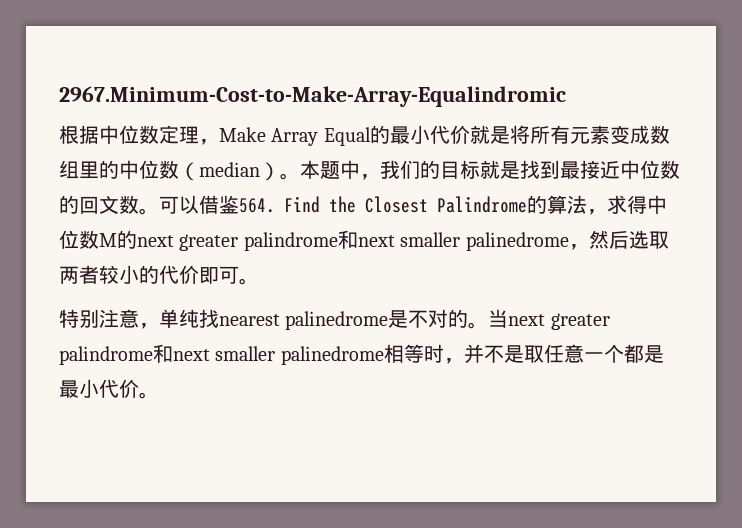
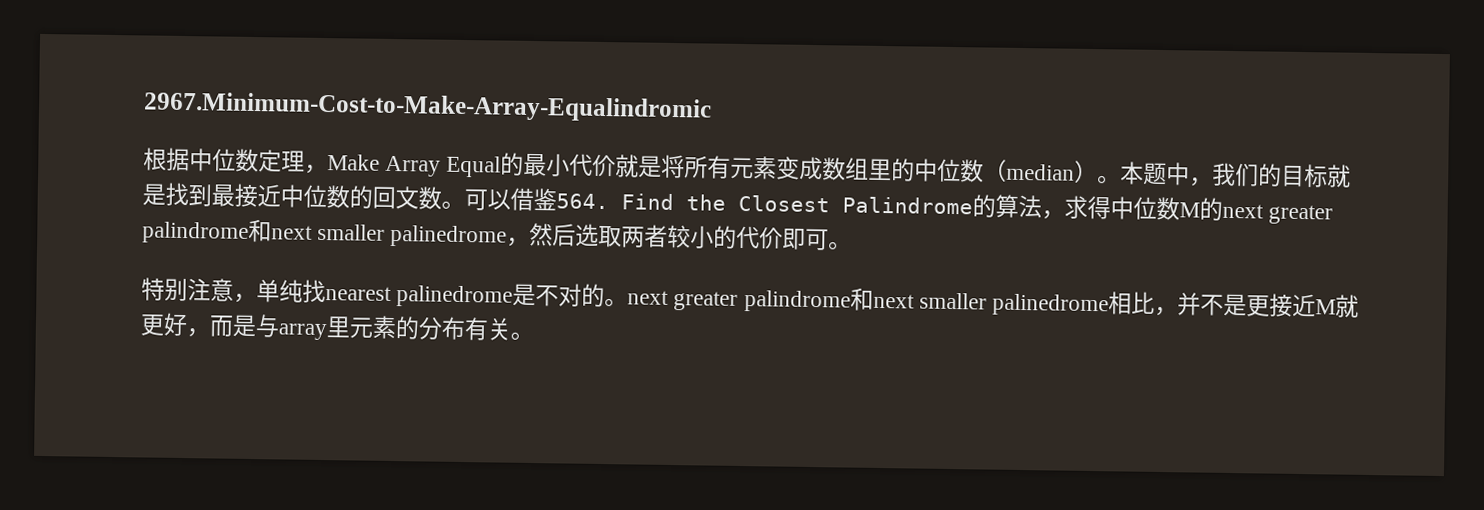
- 特别注意，单纯找nearest palinedrome是不对的。当next greater palindrome和next smaller palinedrome相等时，并不是取任意一个都是最小代价。
+ 特别注意，单纯找nearest palinedrome是不对的。next greater palindrome和next smaller palinedrome相比，并不是更接近M就更好，而是与array里元素的分布有关。

